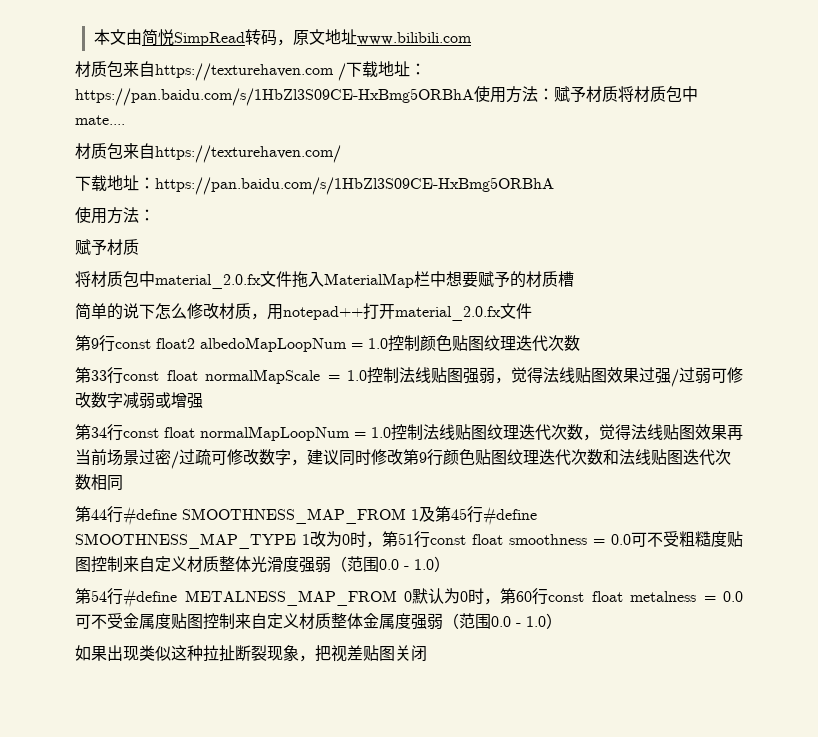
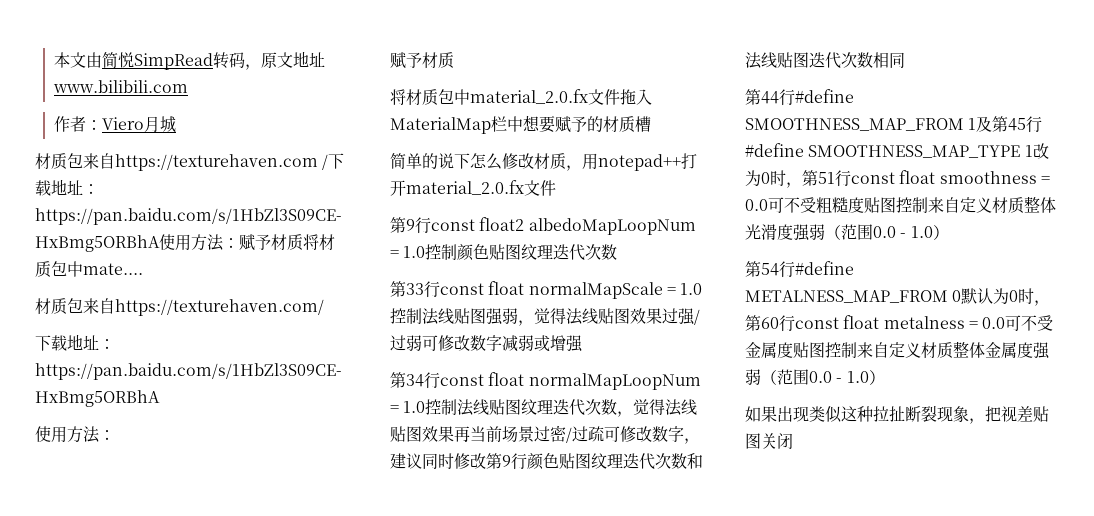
+ 作者：Viero月城

